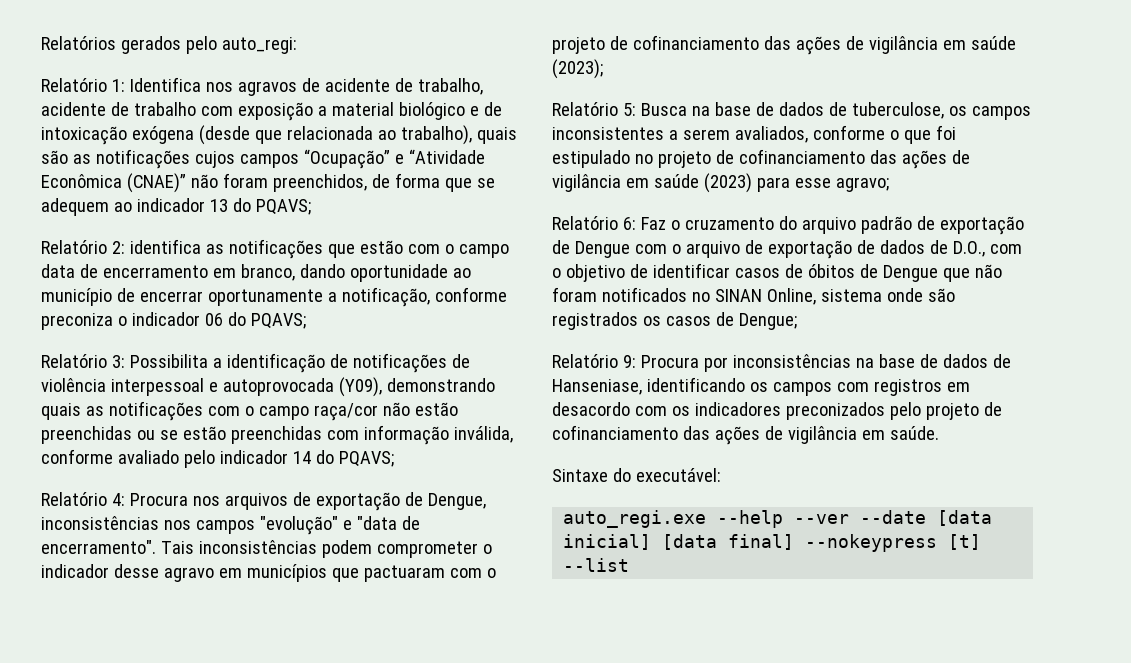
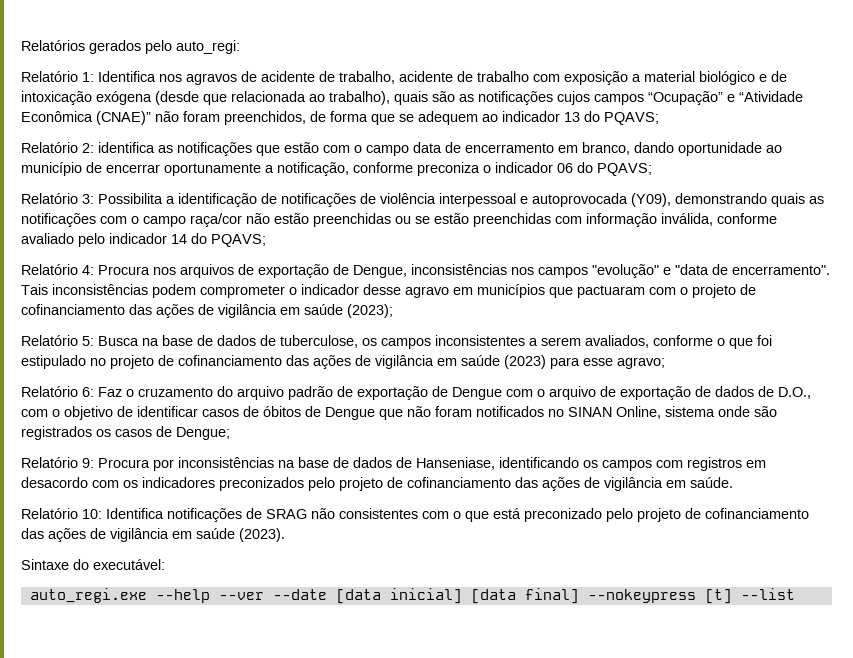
+ Relatório 10: Identifica notificações de SRAG não consistentes com o que está preconizado pelo projeto de cofinanciamento das ações de vigilância em saúde (2023).

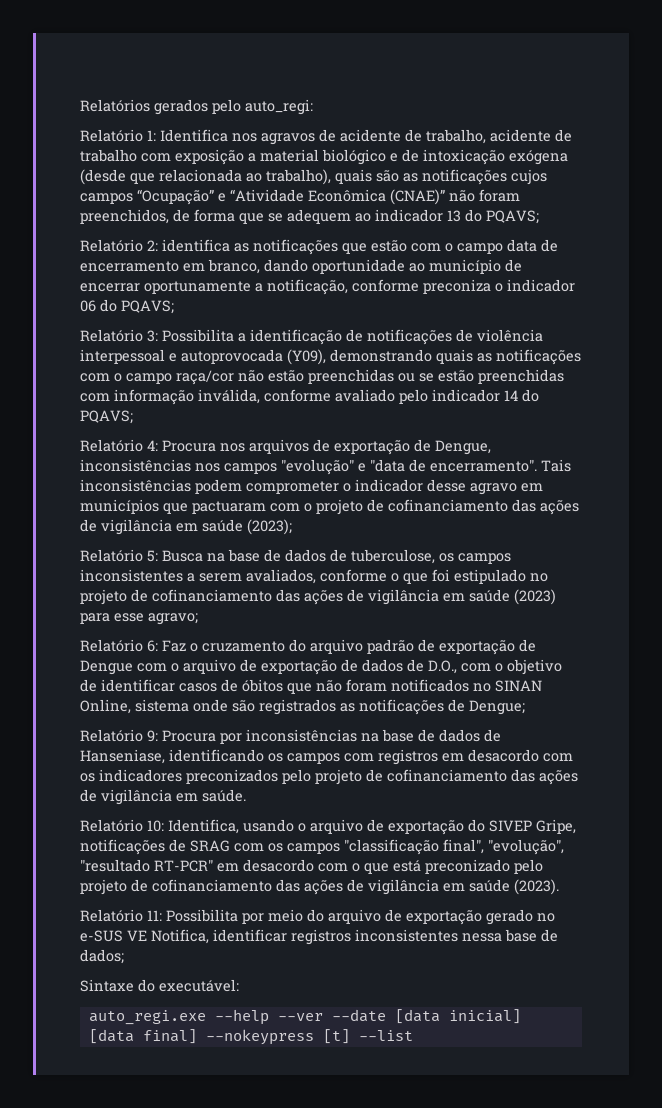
- Relatório 6: Faz o cruzamento do arquivo padrão de exportação de Dengue com o arquivo de exportação de dados de D.O., com o objetivo de identificar casos de óbitos de Dengue que não foram notificados no SINAN Online, sistema onde são registrados os casos de Dengue;
+ Relatório 6: Faz o cruzamento do arquivo padrão de exportação de Dengue com o arquivo de exportação de dados de D.O., com o objetivo de identificar casos de óbitos que não foram notificados no SINAN Online, sistema onde são registrados as notificações de Dengue;
- Relatório 10: Identifica notificações de SRAG não consistentes com o que está preconizado pelo projeto de cofinanciamento das ações de vigilância em saúde (2023).
+ Relatório 10: Identifica, usando o arquivo de exportação do SIVEP Gripe, notificações de SRAG com os campos "classificação final", "evolução", "resultado RT-PCR" em desacordo com o que está preconizado pelo projeto de cofinanciamento das ações de vigilância em saúde (2023).
+ Relatório 11: Possibilita por meio do arquivo de exportação gerado no e-SUS VE Notifica, identificar registros inconsistentes nessa base de dados;

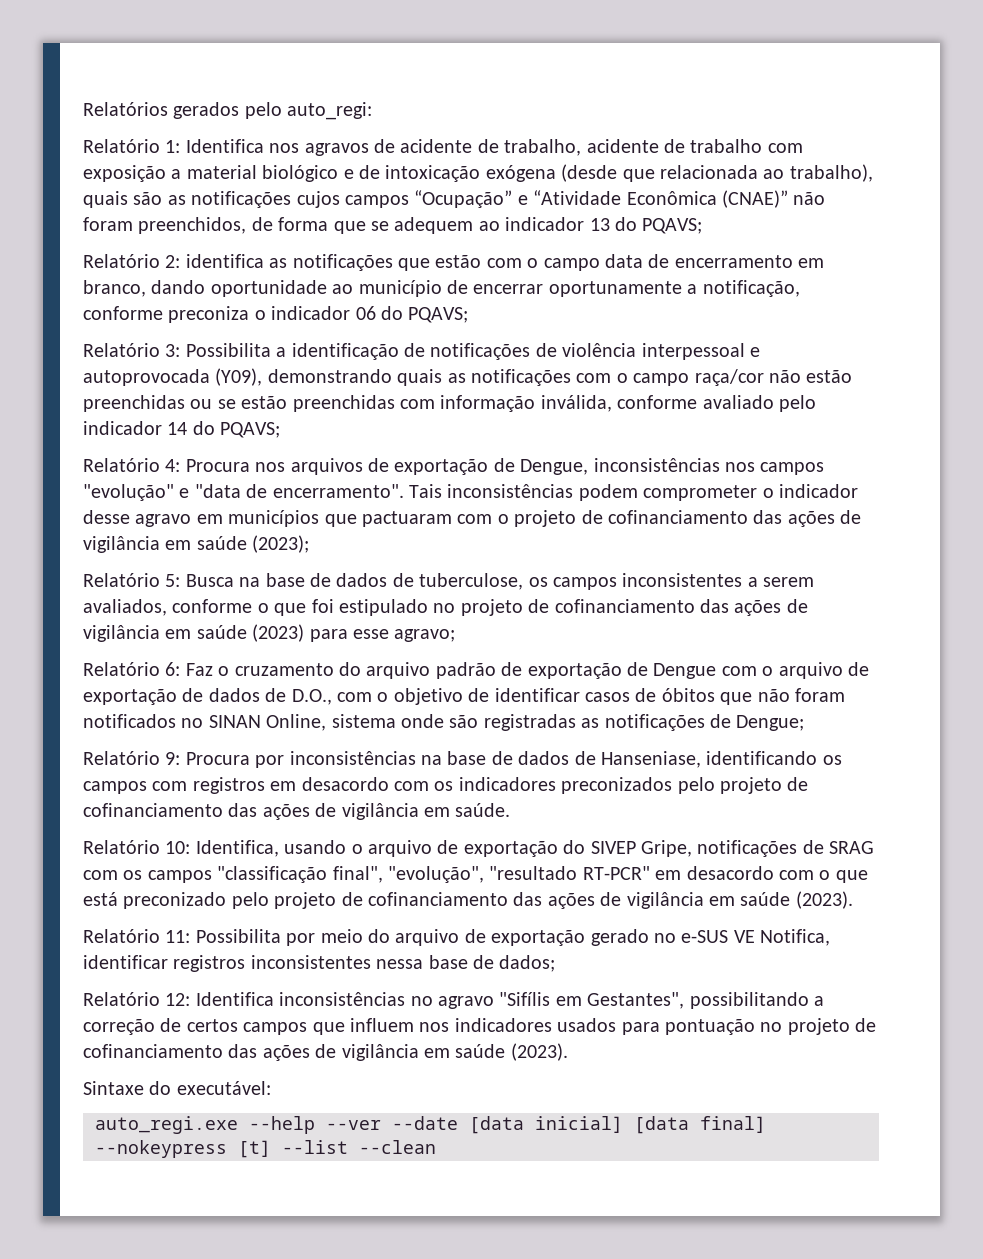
- Relatório 6: Faz o cruzamento do arquivo padrão de exportação de Dengue com o arquivo de exportação de dados de D.O., com o objetivo de identificar casos de óbitos que não foram notificados no SINAN Online, sistema onde são registrados as notificações de Dengue;
+ Relatório 6: Faz o cruzamento do arquivo padrão de exportação de Dengue com o arquivo de exportação de dados de D.O., com o objetivo de identificar casos de óbitos que não foram notificados no SINAN Online, sistema onde são registradas as notificações de Dengue;
+ Relatório 12: Identifica inconsistências no agravo "Sifílis em Gestantes", possibilitando a correção de certos campos que influem nos indicadores usados para pontuação no projeto de cofinanciamento das ações de vigilância em saúde (2023).
- auto_regi.exe --help --ver --date [data inicial] [data final] --nokeypress [t] --list
+ auto_regi.exe --help --ver --date [data inicial] [data final] --nokeypress [t] --list --clean

